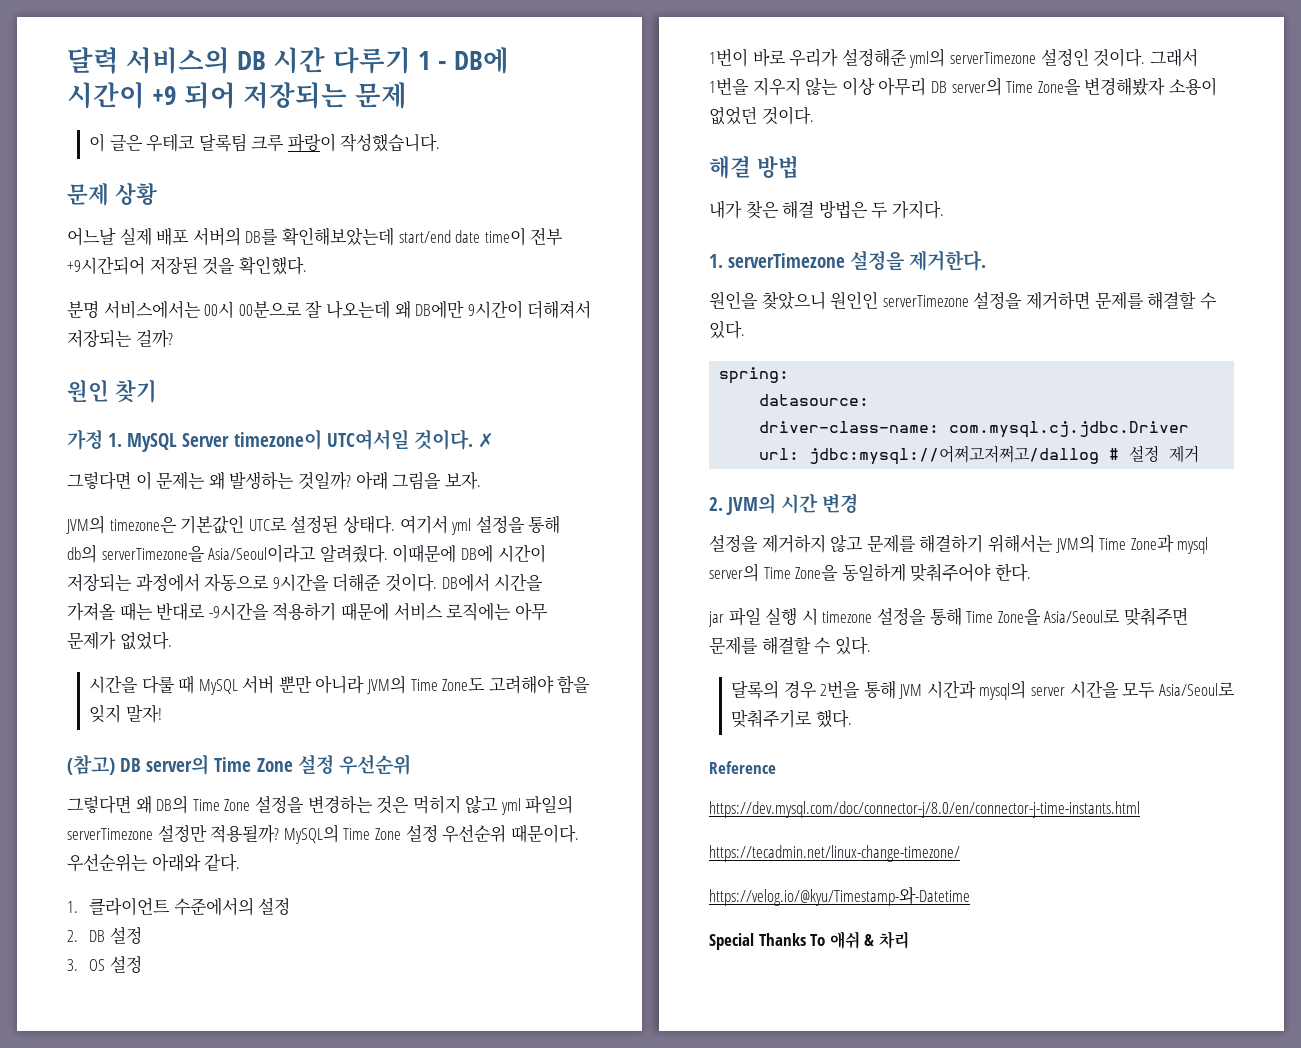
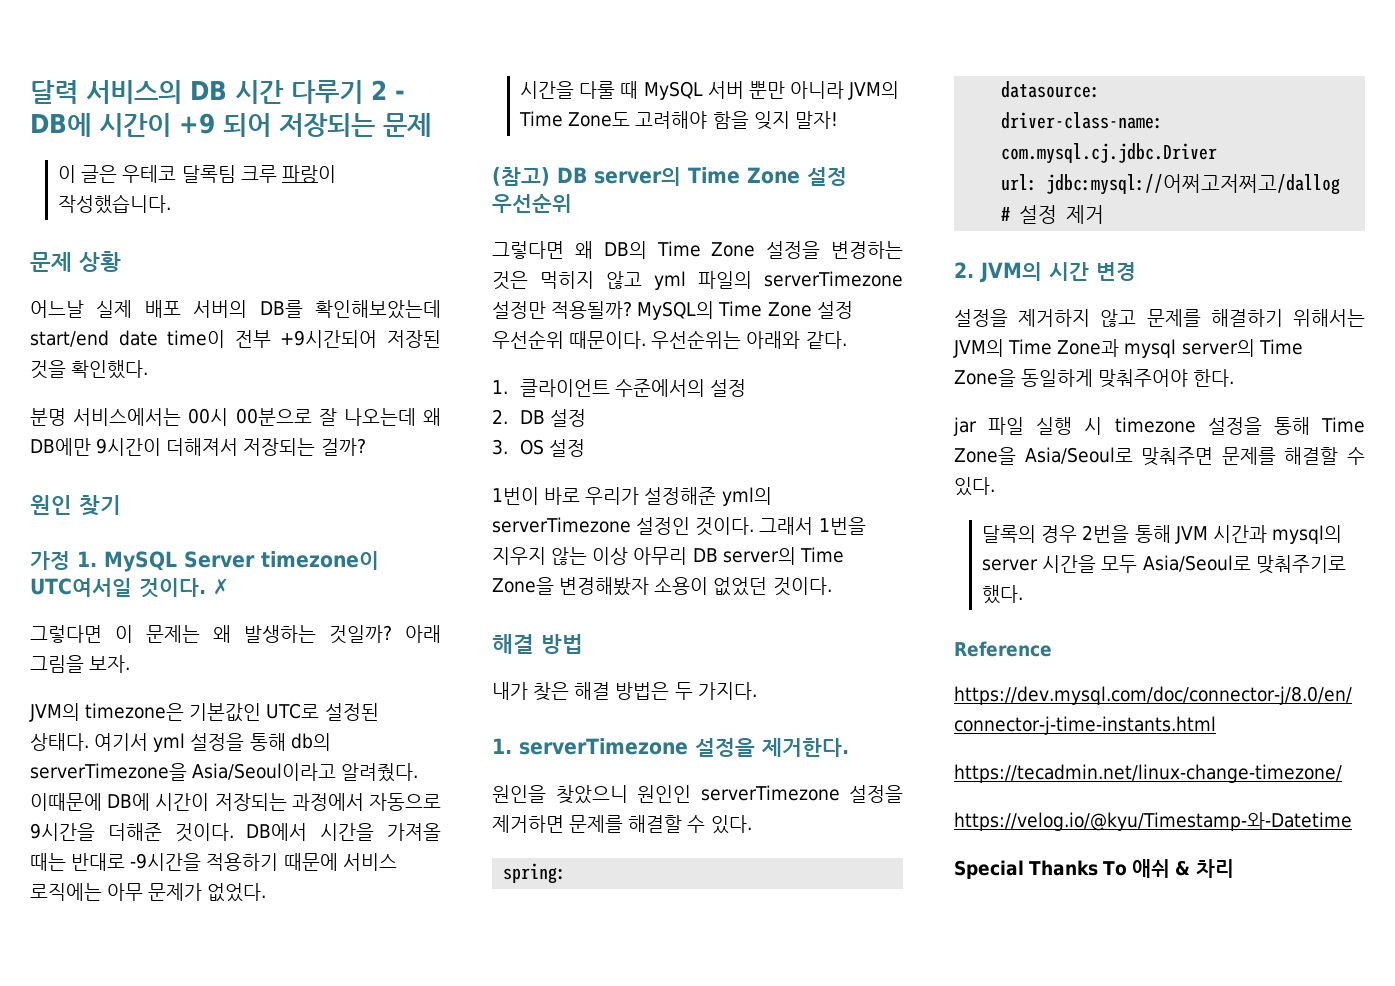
- 달력 서비스의 DB 시간 다루기 1 - DB에 시간이 +9 되어 저장되는 문제
+ 달력 서비스의 DB 시간 다루기 2 - DB에 시간이 +9 되어 저장되는 문제

